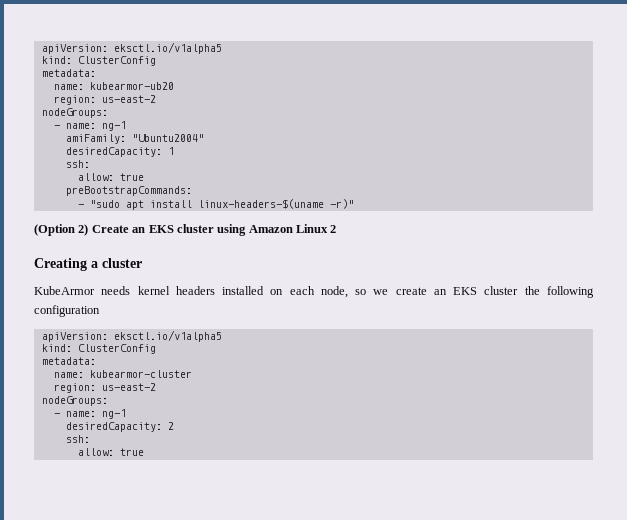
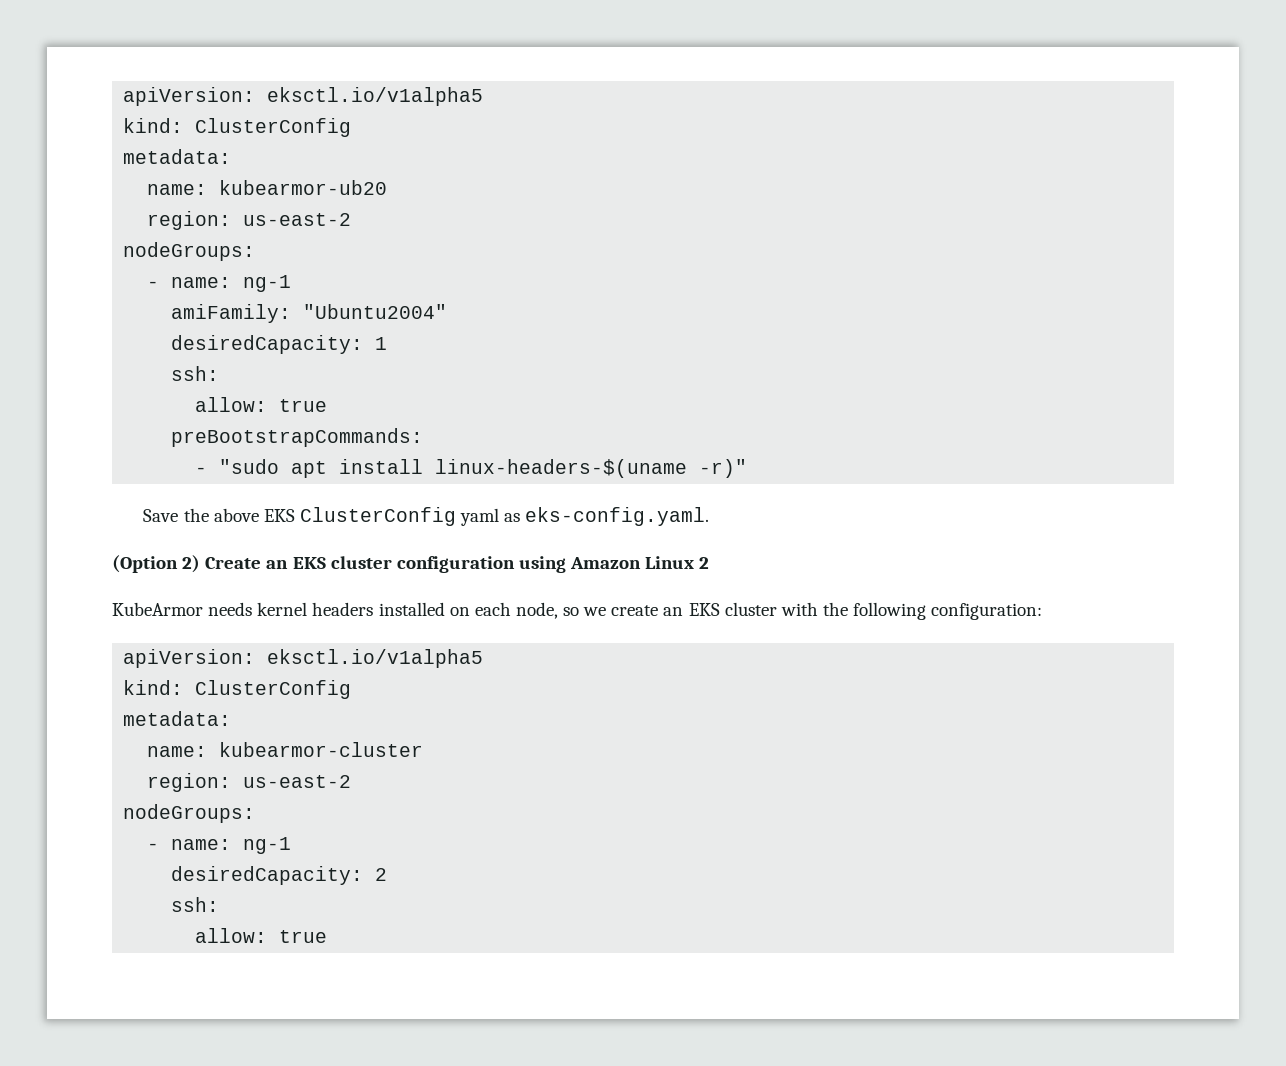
+ Save the above EKS ClusterConfig yaml as eks-config.yaml.
- (Option 2) Create an EKS cluster using Amazon Linux 2
+ (Option 2) Create an EKS cluster configuration using Amazon Linux 2
- Creating a cluster
- KubeArmor needs kernel headers installed on each node, so we create an EKS cluster the following configuration
+ KubeArmor needs kernel headers installed on each node, so we create an EKS cluster with the following configuration:

